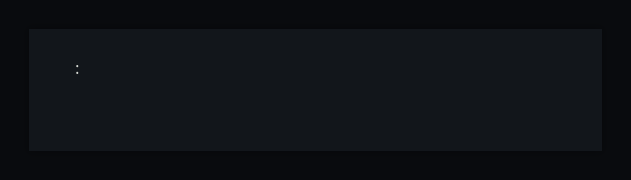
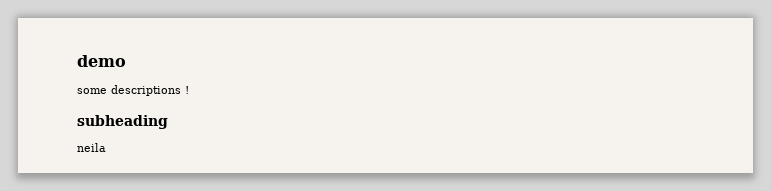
- :
+ demo
+ some descriptions !
+ subheading
+ neila

